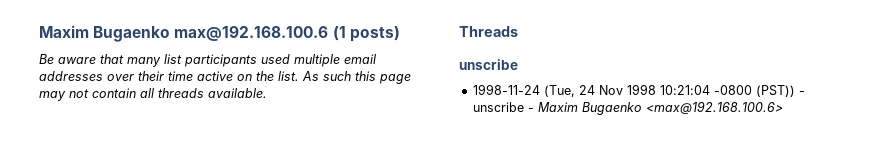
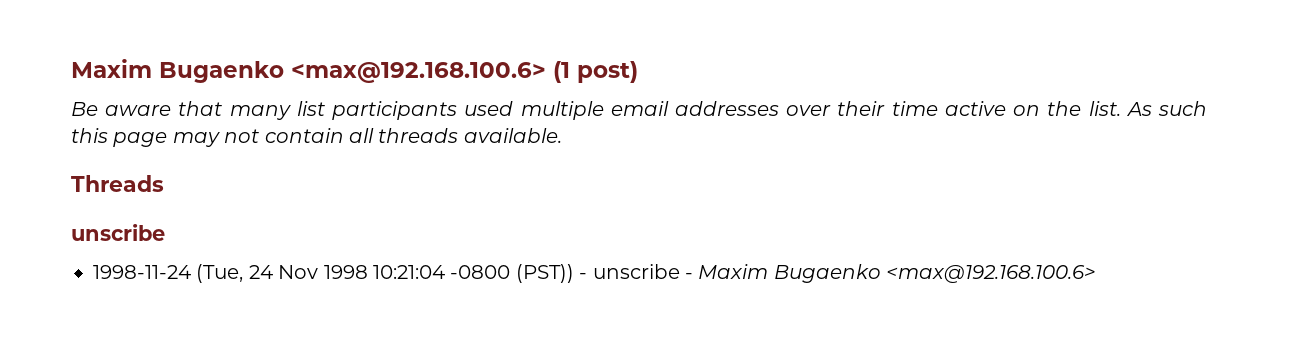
- Maxim Bugaenko max@192.168.100.6 (1 posts)
+ Maxim Bugaenko <max@192.168.100.6> (1 post)

